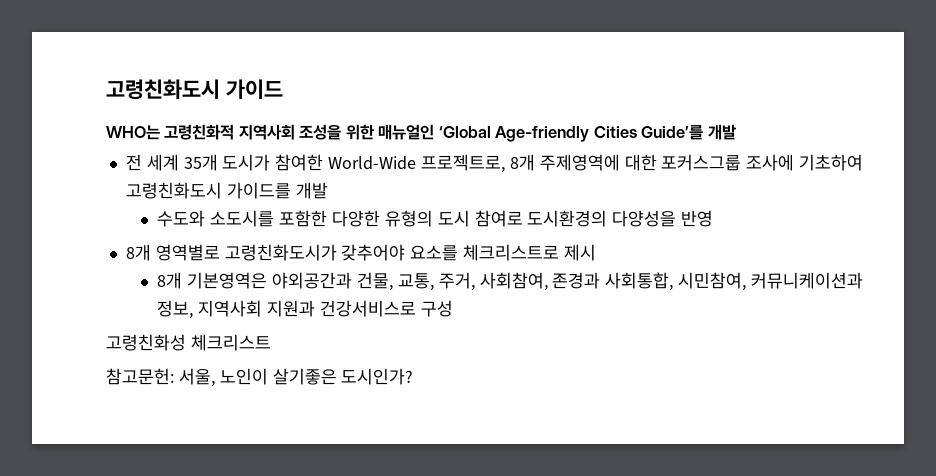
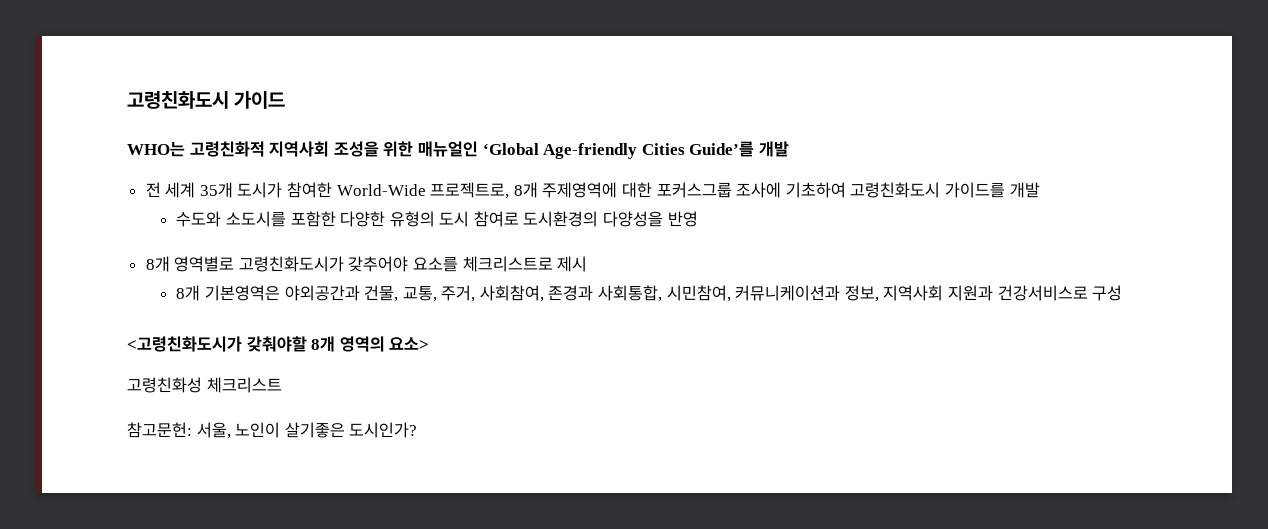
+ <고령친화도시가 갖춰야할 8개 영역의 요소>

